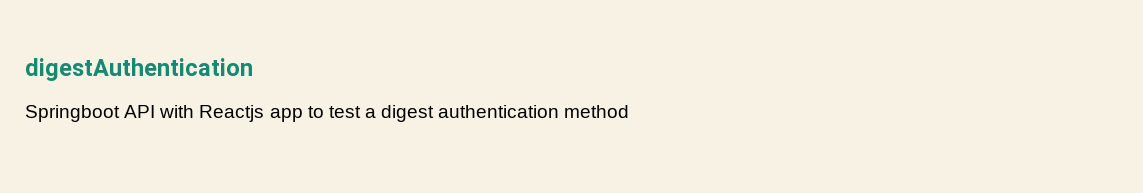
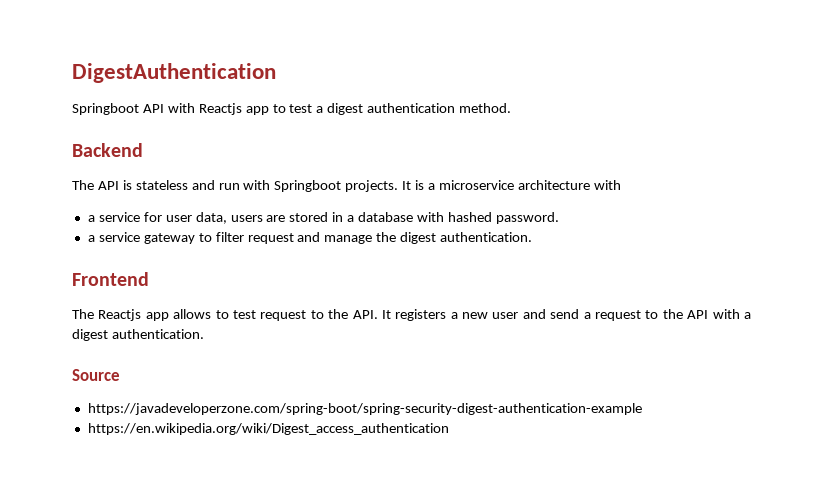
- digestAuthentication
+ DigestAuthentication
- Springboot API with Reactjs app to test a digest authentication method
+ Springboot API with Reactjs app to test a digest authentication method.
+ Backend
+ The API is stateless and run with Springboot projects. It is a microservice architecture with
+ a service for user data, users are stored in a database with hashed password.
+ a service gateway to filter request and manage the digest authentication.
+ Frontend
+ The Reactjs app allows to test request to the API. It registers a new user and send a request to the API with a digest authentication.
+ Source
+ https://javadeveloperzone.com/spring-boot/spring-security-digest-authentication-example
+ https://en.wikipedia.org/wiki/Digest_access_authentication

